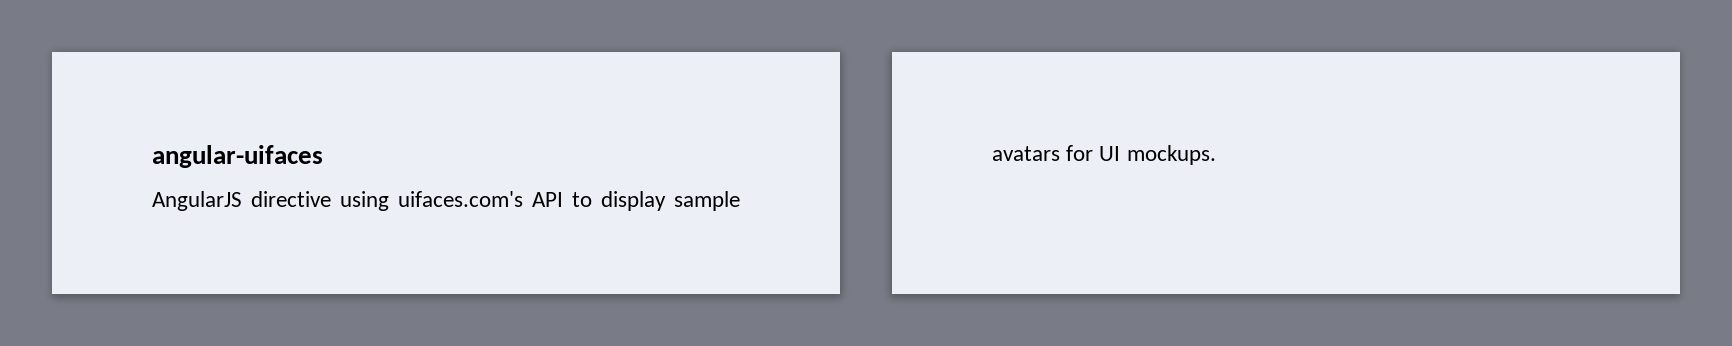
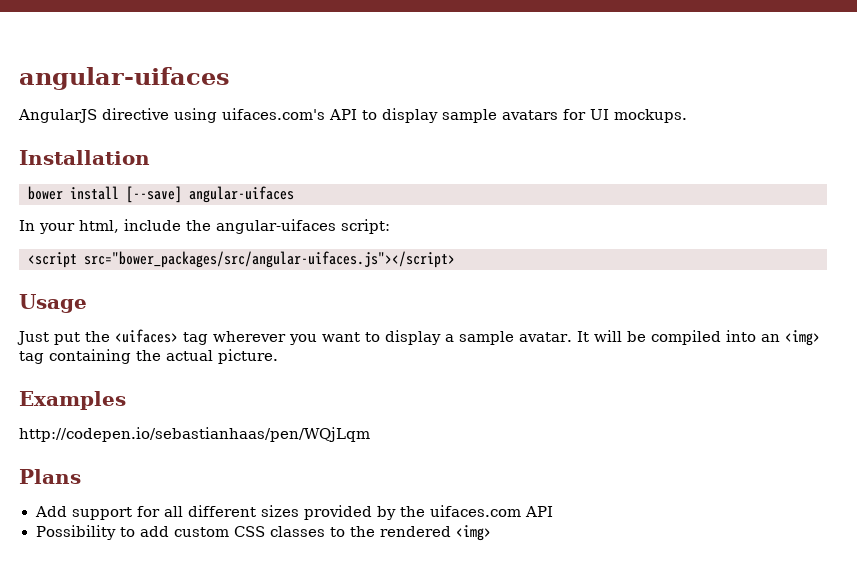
+ Installation
+ bower install [--save] angular-uifaces
+ In your html, include the angular-uifaces script:
+ <script src="bower_packages/src/angular-uifaces.js"></script>
+ Usage
+ Just put the <uifaces> tag wherever you want to display a sample avatar. It will be compiled into an <img> tag containing the actual picture.
+ Examples
+ http://codepen.io/sebastianhaas/pen/WQjLqm
+ Plans
+ Add support for all different sizes provided by the uifaces.com API
+ Possibility to add custom CSS classes to the rendered <img>

